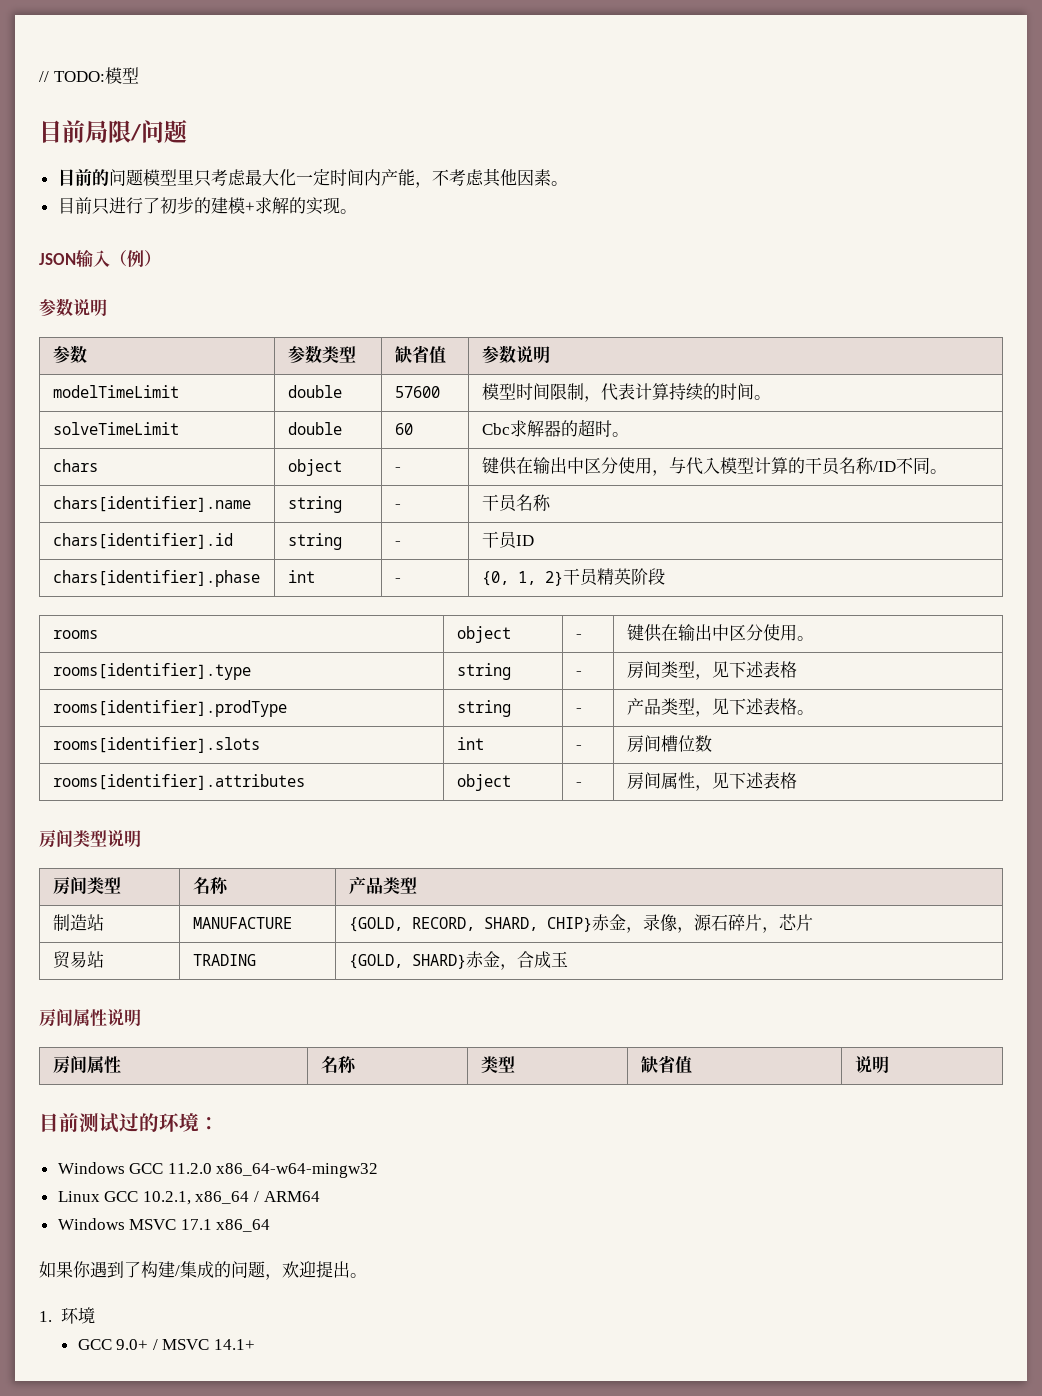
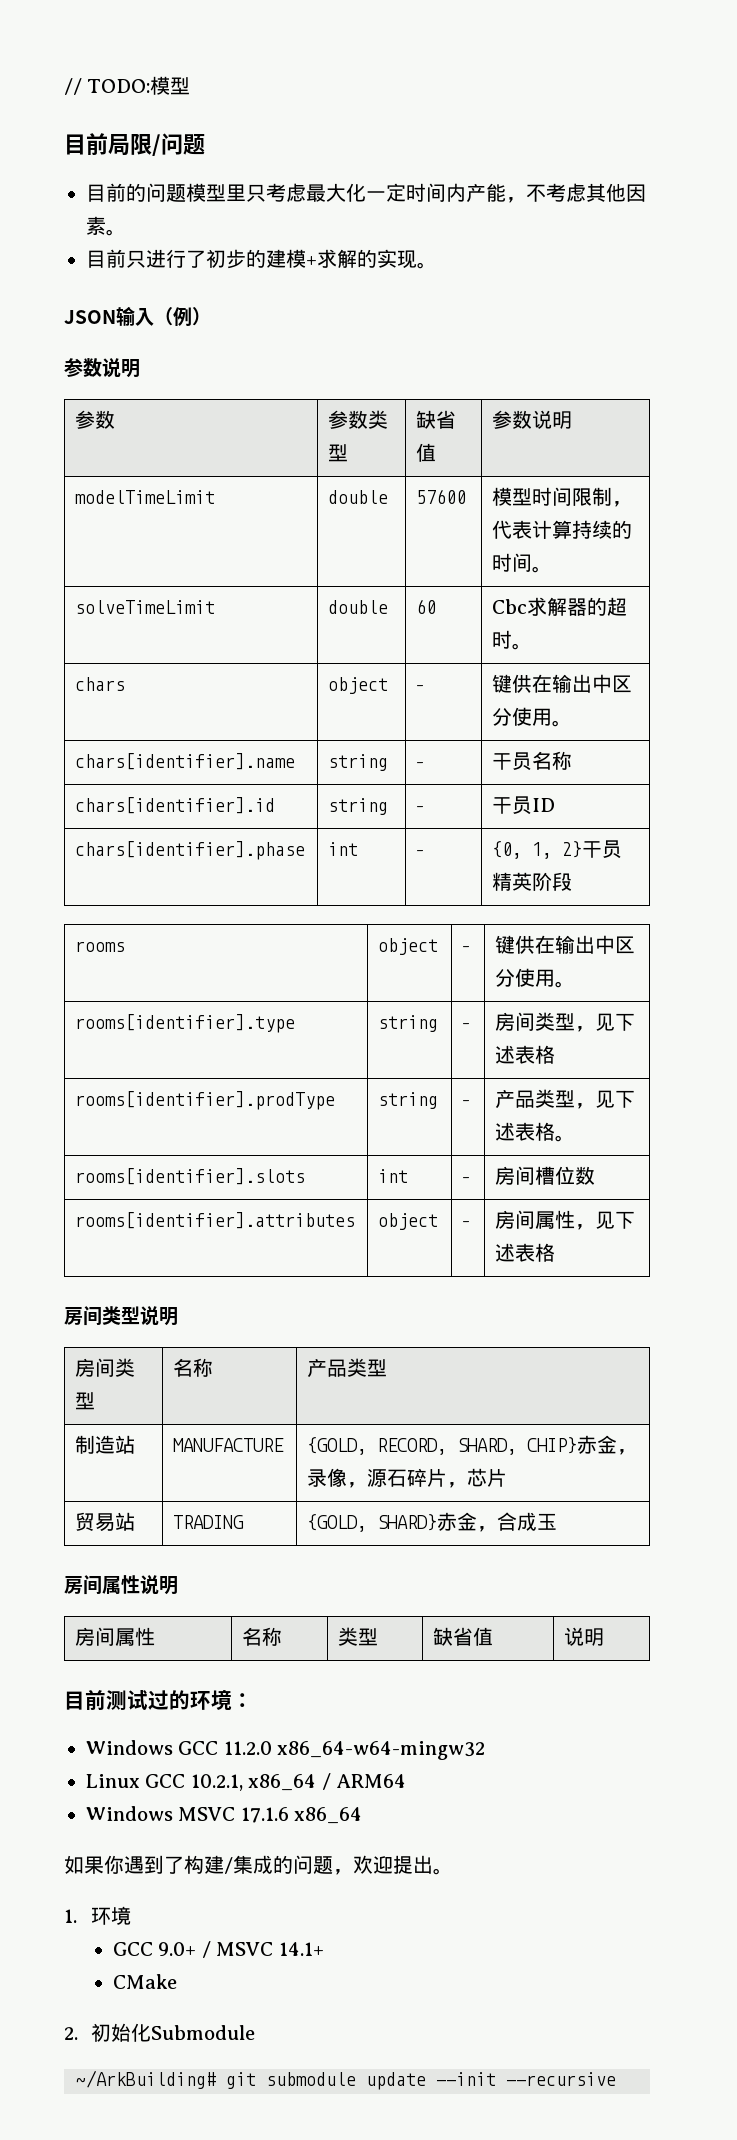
- chars | object | - | 键供在输出中区分使用，与代入模型计算的干员名称/ID不同。
+ chars | object | - | 键供在输出中区分使用。
- Windows MSVC 17.1 x86_64
+ Windows MSVC 17.1.6 x86_64
+ CMake
+ 2.初始化Submodule
+ ~/ArkBuilding# git submodule update --init --recursive

